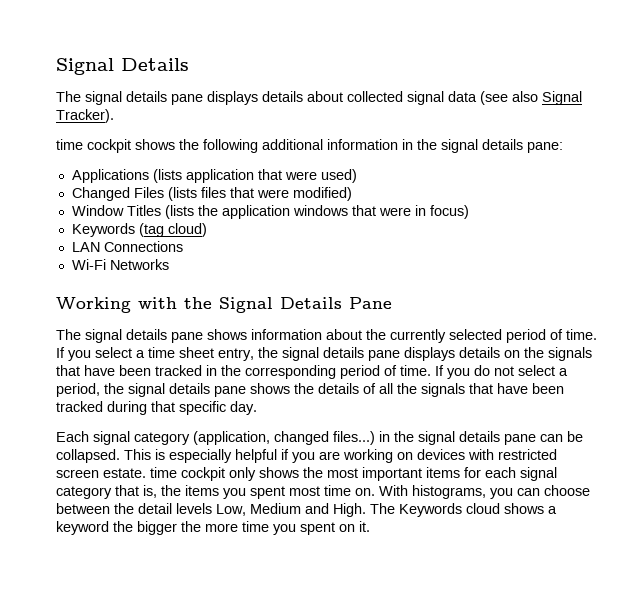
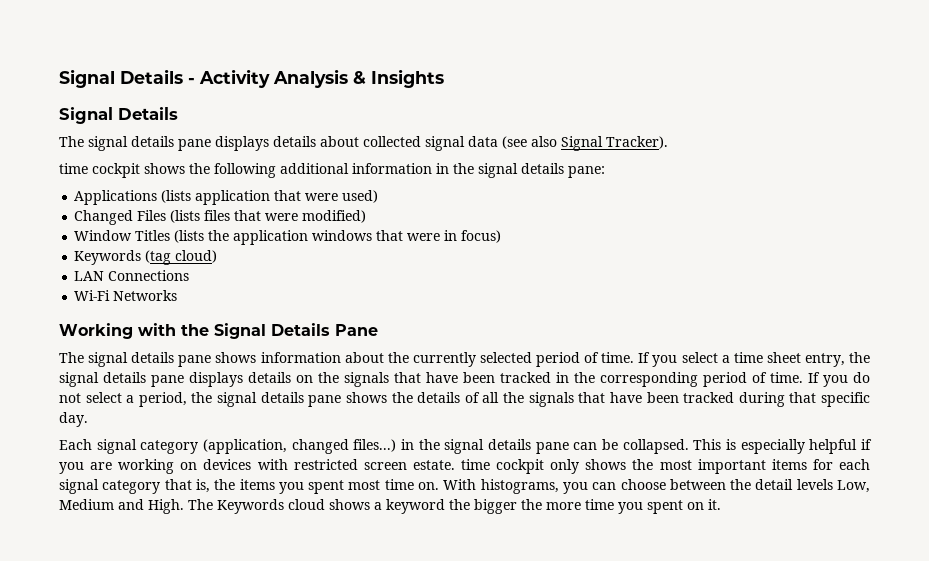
+ Signal Details - Activity Analysis & Insights

